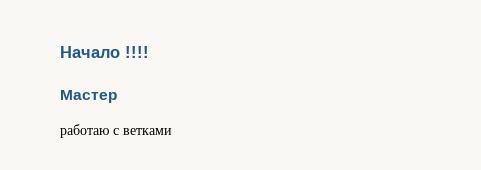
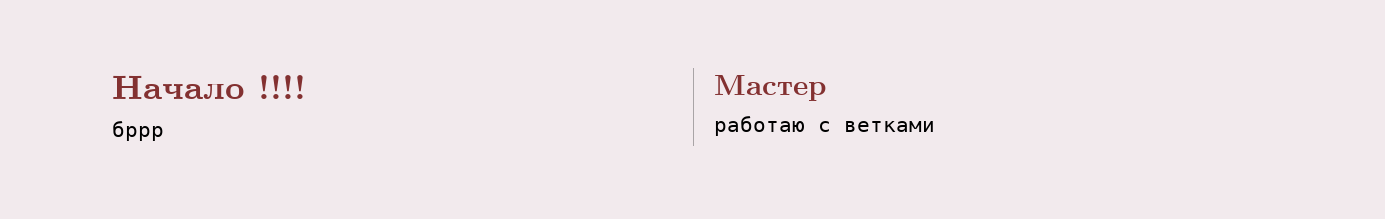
+ бррр

